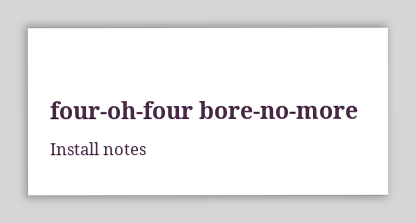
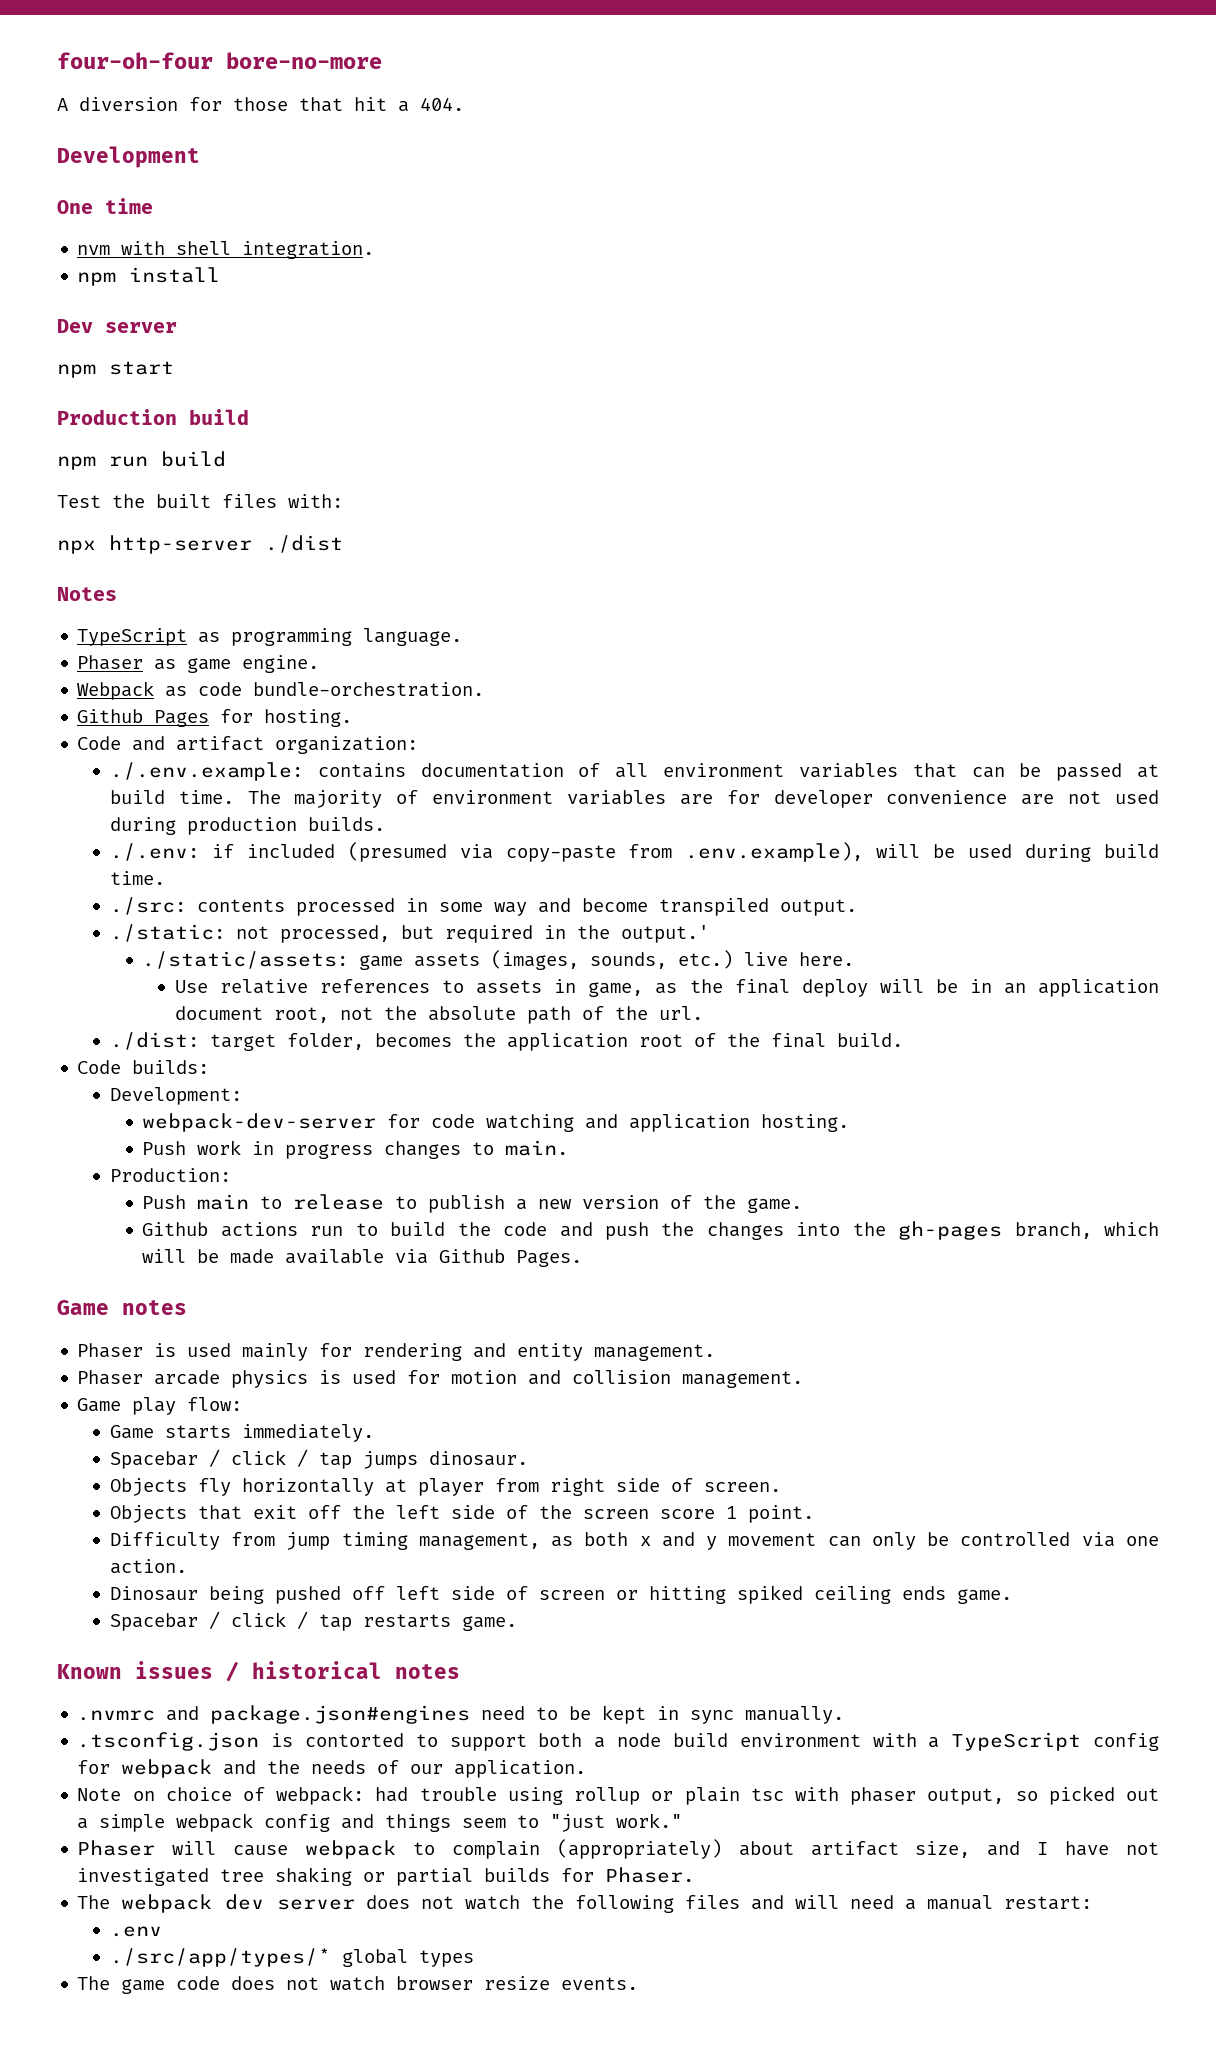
- Install notes
+ A diversion for those that hit a 404.
+ Development
+ One time
+ nvm with shell integration.
+ npm install
+ Dev server
+ npm start
+ Production build
+ npm run build
+ Test the built files with:
+ npx http-server ./dist
+ Notes
+ TypeScript as programming language.
+ Phaser as game engine.
+ Webpack as code bundle-orchestration.
+ Github Pages for hosting.
+ Code and artifact organization:
+ ./.env.example: contains documentation of all environment variables that can be passed at build time. The majority of environment variables are for developer convenience are not used during production builds.
+ ./.env: if included (presumed via copy-paste from .env.example), will be used during build time.
+ ./src: contents processed in some way and become transpiled output.
+ ./static: not processed, but required in the output.'
+ ./static/assets: game assets (images, sounds, etc.) live here.
+ Use relative references to assets in game, as the final deploy will be in an application document root, not the absolute path of the url.
+ ./dist: target folder, becomes the application root of the final build.
+ Code builds:
+ Development:
+ webpack-dev-server for code watching and application hosting.
+ Push work in progress changes to main.
+ Production:
+ Push main to release to publish a new version of the game.
+ Github actions run to build the code and push the changes into the gh-pages branch, which will be made available via Github Pages.
+ Game notes
+ Phaser is used mainly for rendering and entity management.
+ Phaser arcade physics is used for motion and collision management.
+ Game play flow:
+ Game starts immediately.
+ Spacebar / click / tap jumps dinosaur.
+ Objects fly horizontally at player from right side of screen.
+ Objects that exit off the left side of the screen score 1 point.
+ Difficulty from jump timing management, as both x and y movement can only be controlled via one action.
+ Dinosaur being pushed off left side of screen or hitting spiked ceiling ends game.
+ Spacebar / click / tap restarts game.
+ Known issues / historical notes
+ .nvmrc and package.json#engines need to be kept in sync manually.
+ .tsconfig.json is contorted to support both a node build environment with a TypeScript config for webpack and the needs of our application.
+ Note on choice of webpack: had trouble using rollup or plain tsc with phaser output, so picked out a simple webpack config and things seem to "just work."
+ Phaser will cause webpack to complain (appropriately) about artifact size, and I have not investigated tree shaking or partial builds for Phaser.
+ The webpack dev server does not watch the following files and will need a manual restart:
+ .env
+ ./src/app/types/* global types
+ The game code does not watch browser resize events.

